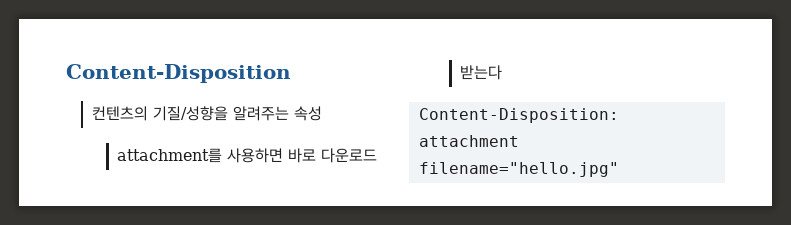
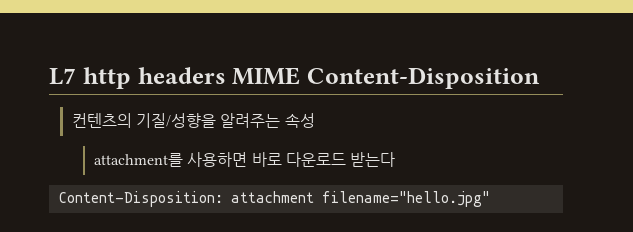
- Content-Disposition
+ L7 http headers MIME Content-Disposition

